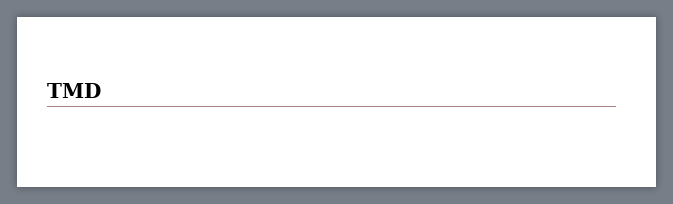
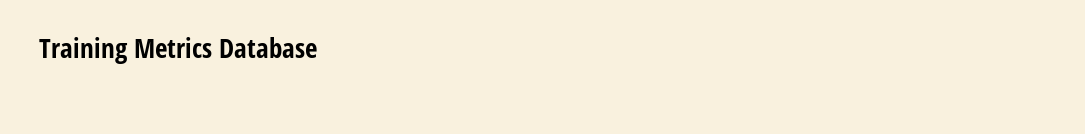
- TMD
+ Training Metrics Database

